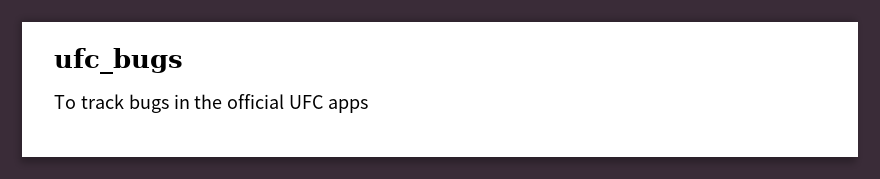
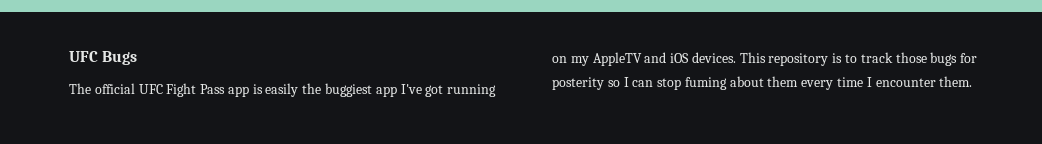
- ufc_bugs
- To track bugs in the official UFC apps
+ UFC Bugs
+ The official UFC Fight Pass app is easily the buggiest app I've got running on my AppleTV and iOS devices. This repository is to track those bugs for posterity so I can stop fuming about them every time I encounter them.

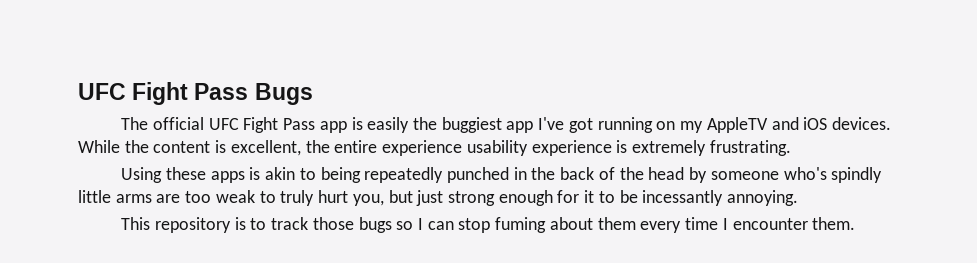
- UFC Bugs
+ UFC Fight Pass Bugs
- The official UFC Fight Pass app is easily the buggiest app I've got running on my AppleTV and iOS devices. This repository is to track those bugs for posterity so I can stop fuming about them every time I encounter them.
+ The official UFC Fight Pass app is easily the buggiest app I've got running on my AppleTV and iOS devices. While the content is excellent, the entire experience usability experience is extremely frustrating.
+ Using these apps is akin to being repeatedly punched in the back of the head by someone who's spindly little arms are too weak to truly hurt you, but just strong enough for it to be incessantly annoying.
+ This repository is to track those bugs so I can stop fuming about them every time I encounter them.

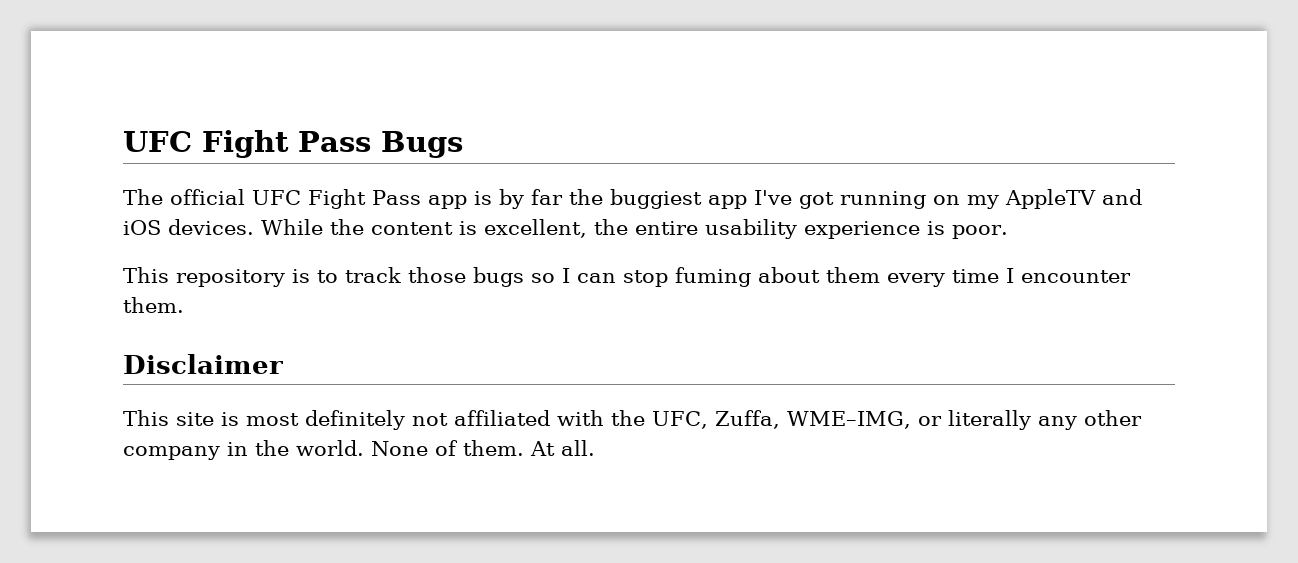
- The official UFC Fight Pass app is easily the buggiest app I've got running on my AppleTV and iOS devices.
+ The official UFC Fight Pass app is by far the buggiest app I've got running on my AppleTV and iOS devices.
- While the content is excellent, the entire experience usability experience is extremely frustrating.
- Using these apps is akin to being repeatedly punched in the back of the head by someone who's spindly little arms are too weak to truly hurt you, but just strong enough for it to be incessantly annoying.
+ While the content is excellent, the entire usability experience is poor.
+ Disclaimer
+ This site is most definitely not affiliated with the UFC, Zuffa, WME–IMG, or literally any other company in the world. None of them. At all.

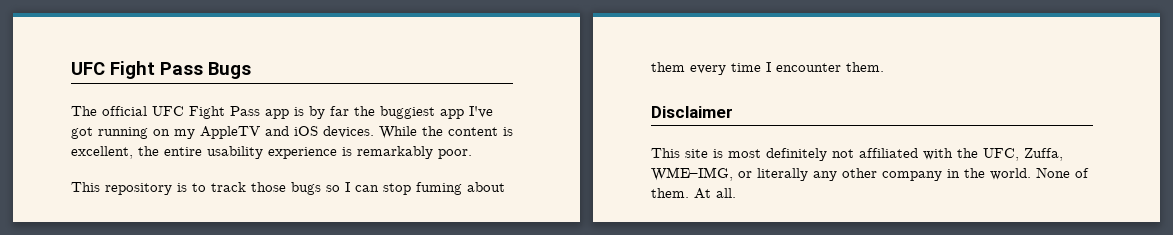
- While the content is excellent, the entire usability experience is poor.
+ While the content is excellent, the entire usability experience is remarkably poor.

